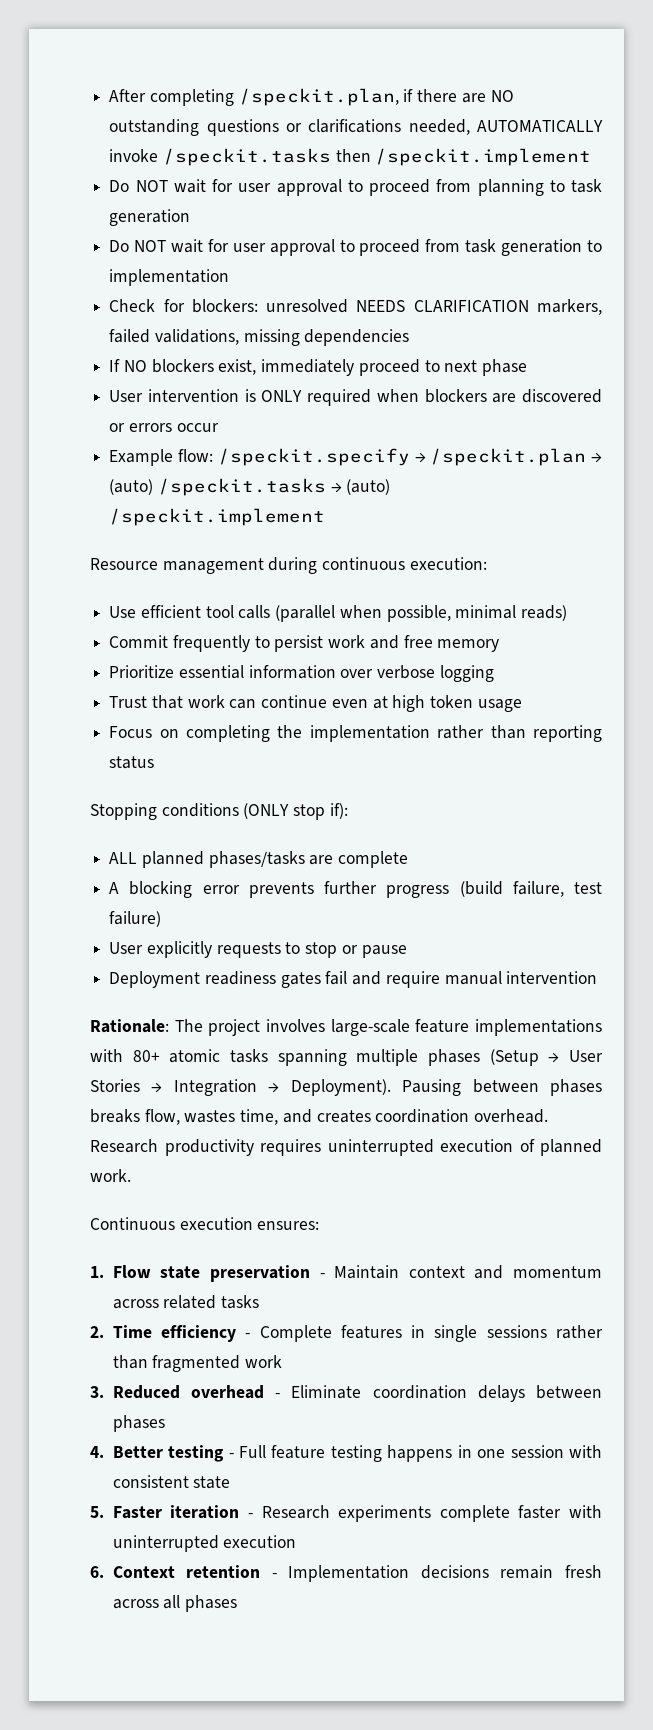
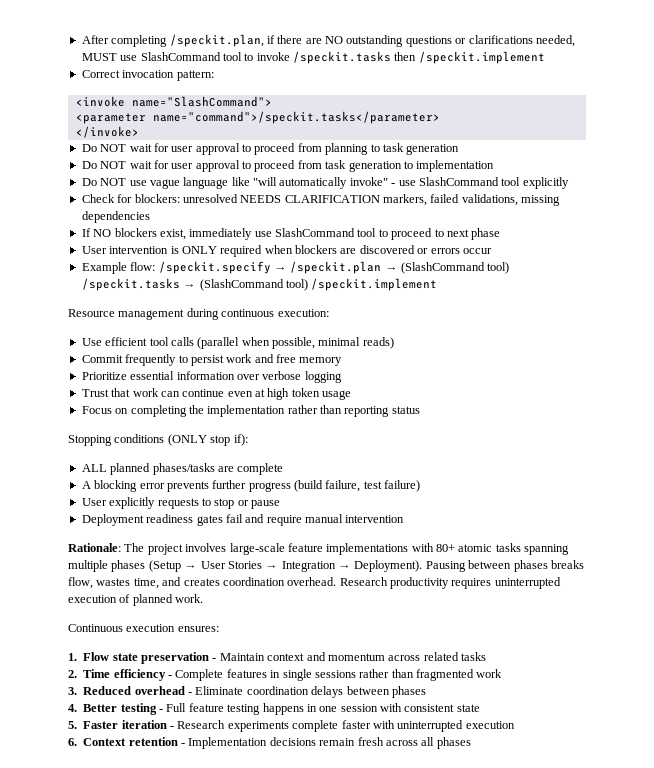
- After completing /speckit.plan, if there are NO outstanding questions or clarifications needed, AUTOMATICALLY invoke /speckit.tasks then /speckit.implement
+ After completing /speckit.plan, if there are NO outstanding questions or clarifications needed, MUST use SlashCommand tool to invoke /speckit.tasks then /speckit.implement
+ Correct invocation pattern:
+ <invoke name="SlashCommand">
+ <parameter name="command">/speckit.tasks</parameter>
+ </invoke>
+ Do NOT use vague language like "will automatically invoke" - use SlashCommand tool explicitly
- If NO blockers exist, immediately proceed to next phase
+ If NO blockers exist, immediately use SlashCommand tool to proceed to next phase
- Example flow: /speckit.specify → /speckit.plan → (auto) /speckit.tasks → (auto) /speckit.implement
+ Example flow: /speckit.specify → /speckit.plan → (SlashCommand tool) /speckit.tasks → (SlashCommand tool) /speckit.implement

